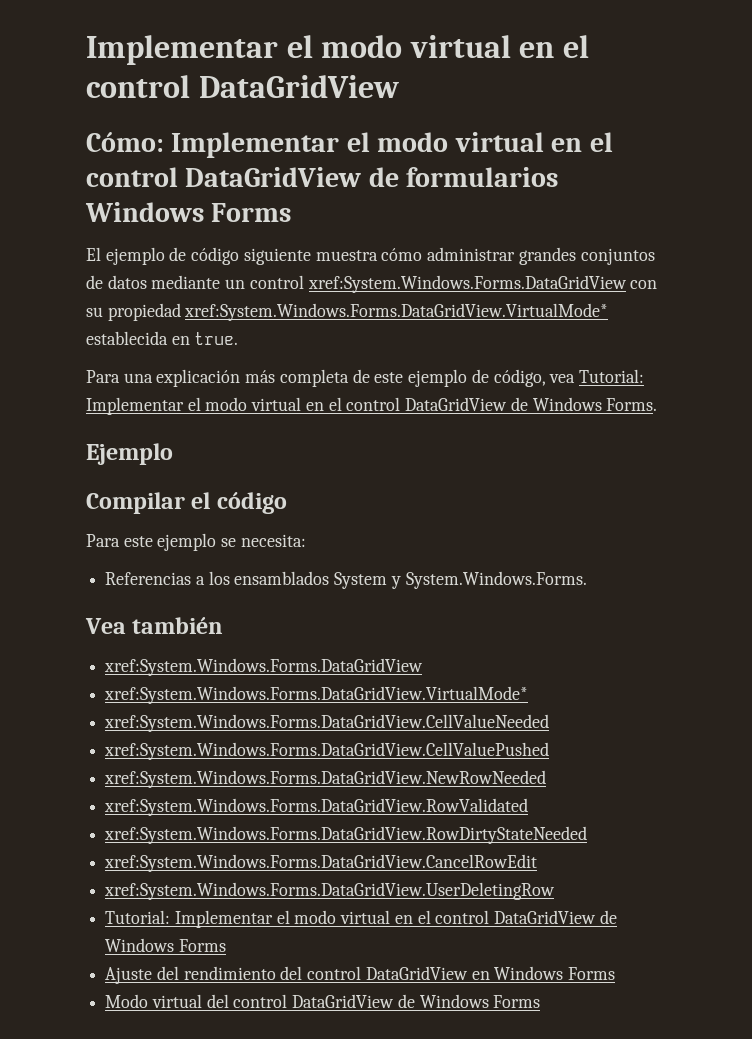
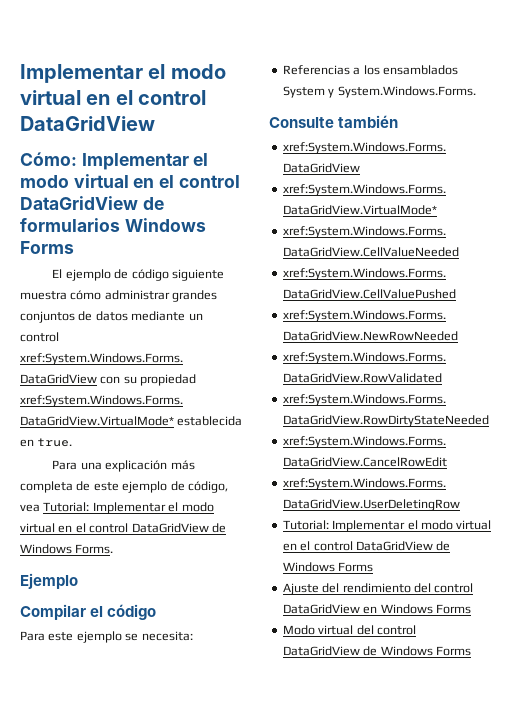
- Vea también
+ Consulte también

